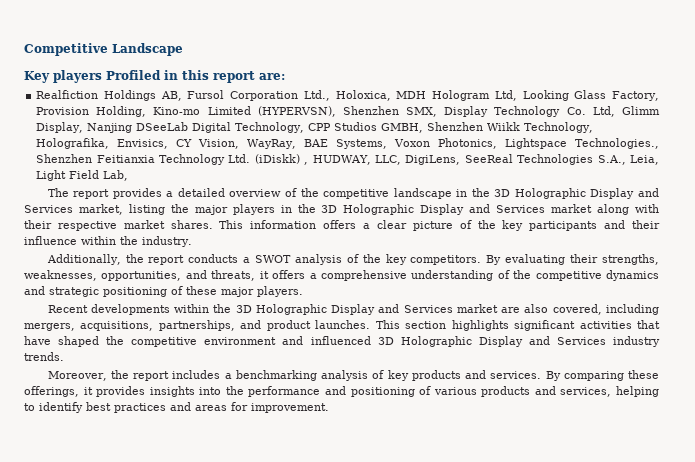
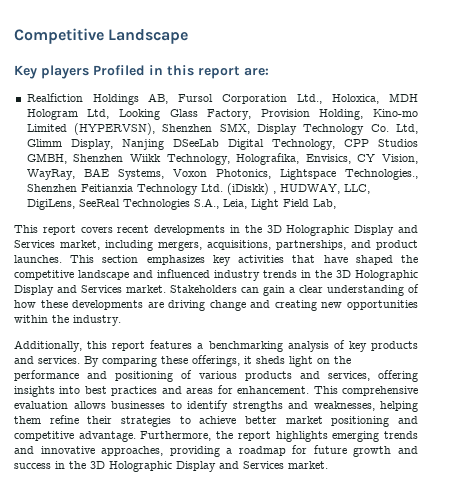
- The report provides a detailed overview of the competitive landscape in the 3D Holographic Display and Services market, listing the major players in the 3D Holographic Display and Services market along with their respective market shares. This information offers a clear picture of the key participants and their influence within the industry.
- Additionally, the report conducts a SWOT analysis of the key competitors. By evaluating their strengths, weaknesses, opportunities, and threats, it offers a comprehensive understanding of the competitive dynamics and strategic positioning of these major players.
- Recent developments within the 3D Holographic Display and Services market are also covered, including mergers, acquisitions, partnerships, and product launches.
+ This report covers recent developments in the 3D Holographic Display and Services market, including mergers, acquisitions, partnerships, and product launches.
- This section highlights significant activities that have shaped the competitive environment and influenced 3D Holographic Display and Services industry trends.
- Moreover, the report includes a benchmarking analysis of key products and services.
+ This section emphasizes key activities that have shaped the competitive landscape and influenced industry trends in the 3D Holographic Display and Services market. Stakeholders can gain a clear understanding of how these developments are driving change and creating new opportunities within the industry.
+ Additionally, this report features a benchmarking analysis of key products and services.
- By comparing these offerings, it provides insights into the performance and positioning of various products and services, helping to identify best practices and areas for improvement.
+ By comparing these offerings, it sheds light on the performance and positioning of various products and services, offering insights into best practices and areas for enhancement. This comprehensive evaluation allows businesses to identify strengths and weaknesses, helping them refine their strategies to achieve better market positioning and competitive advantage. Furthermore, the report highlights emerging trends and innovative approaches, providing a roadmap for future growth and success in the 3D Holographic Display and Services market.

